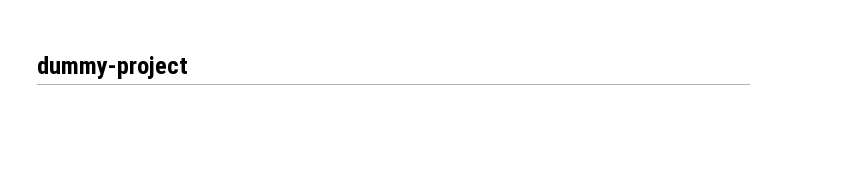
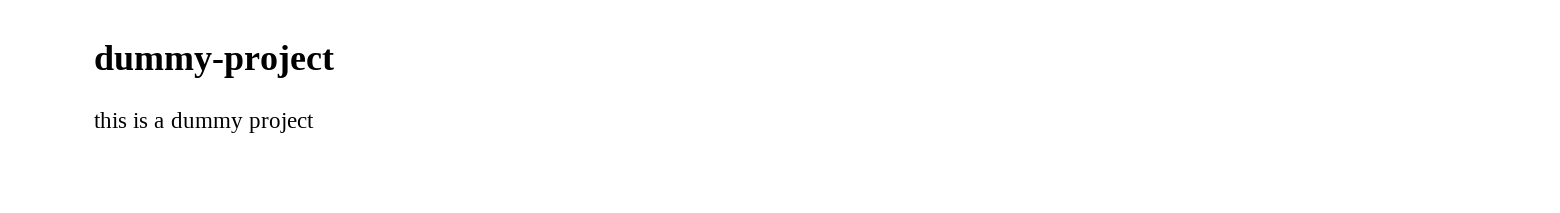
+ this is a dummy project

